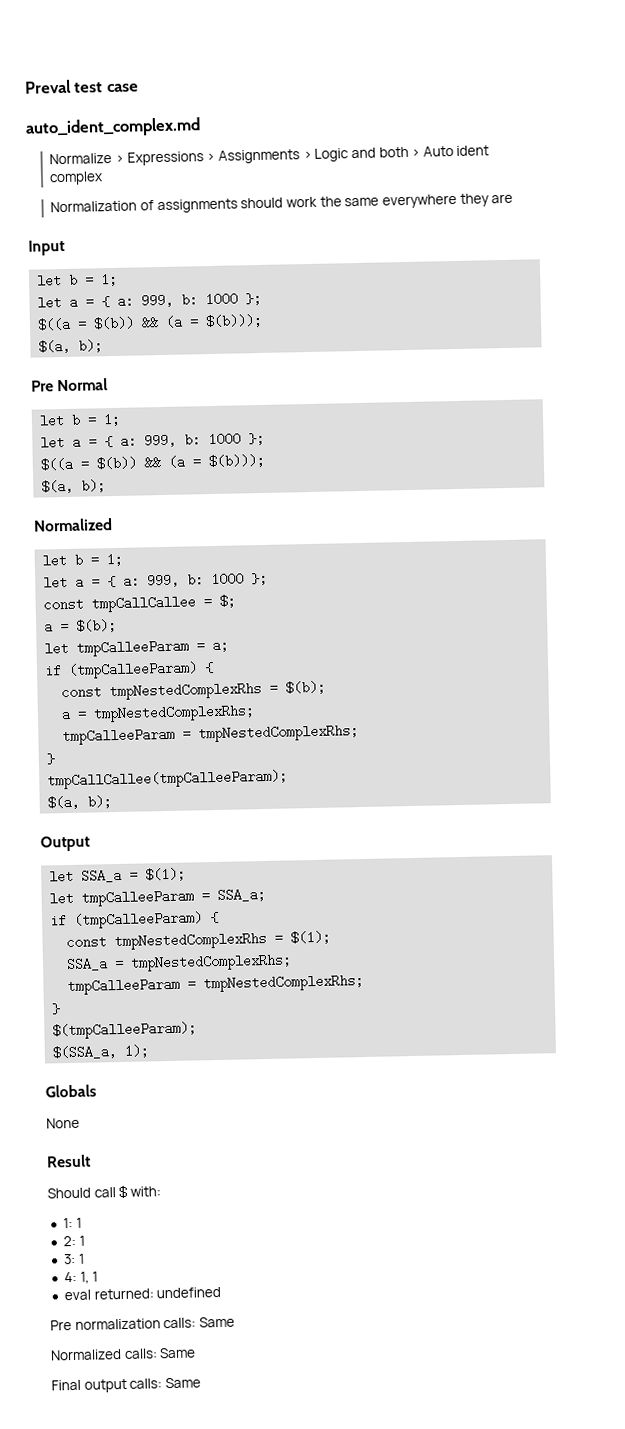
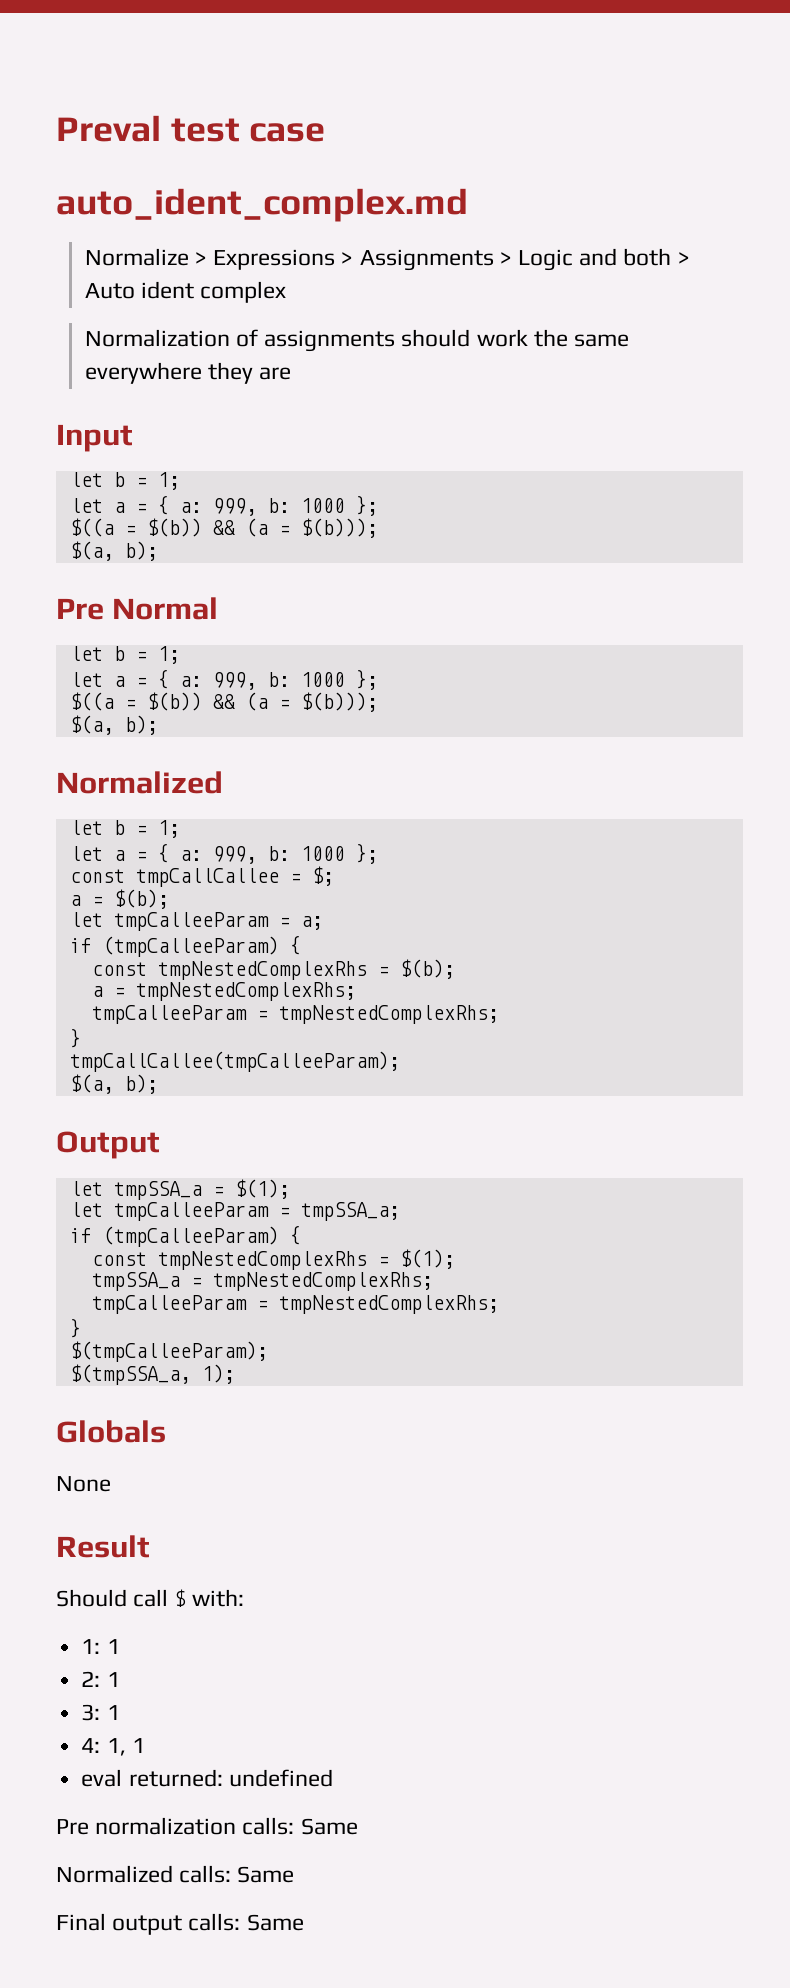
- let SSA_a = $(1);
+ let tmpSSA_a = $(1);
- let tmpCalleeParam = SSA_a;
+ let tmpCalleeParam = tmpSSA_a;
- SSA_a = tmpNestedComplexRhs;
+ tmpSSA_a = tmpNestedComplexRhs;
- $(SSA_a, 1);
+ $(tmpSSA_a, 1);

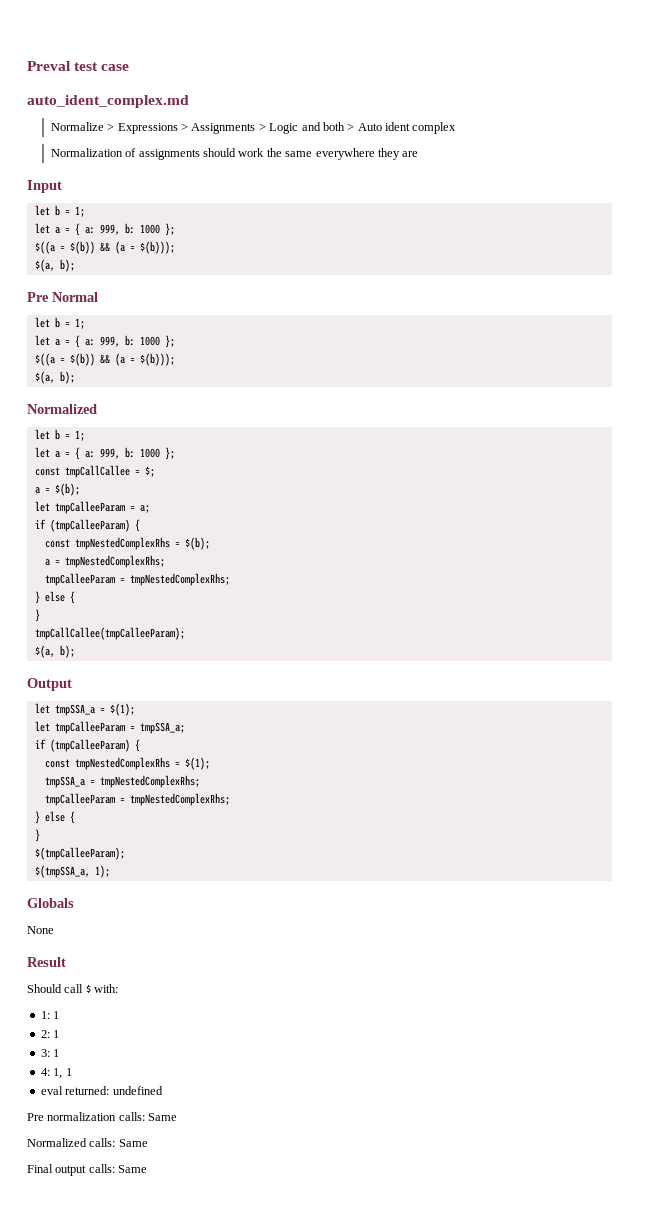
  a = tmpNestedComplexRhs;
  tmpCalleeParam = tmpNestedComplexRhs;
+ } else {
  tmpSSA_a = tmpNestedComplexRhs;
  tmpCalleeParam = tmpNestedComplexRhs;
+ } else {

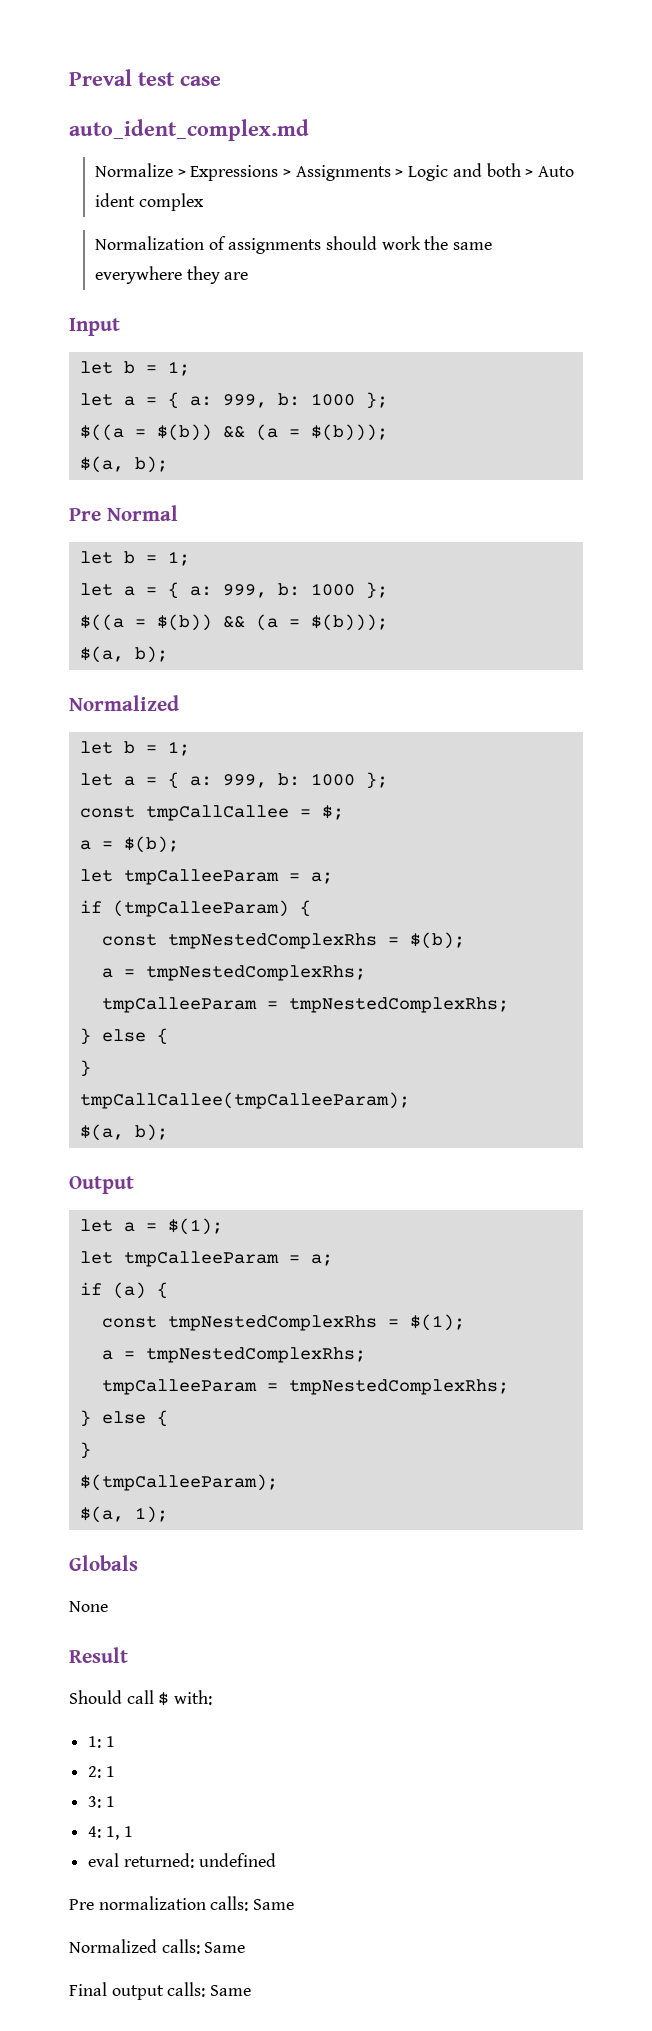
- let tmpSSA_a = $(1);
- let tmpCalleeParam = tmpSSA_a;
- if (tmpCalleeParam) {
+ let a = $(1);
+ let tmpCalleeParam = a;
+ if (a) {
  const tmpNestedComplexRhs = $(1);
- tmpSSA_a = tmpNestedComplexRhs;
+ a = tmpNestedComplexRhs;
- $(tmpSSA_a, 1);
+ $(a, 1);

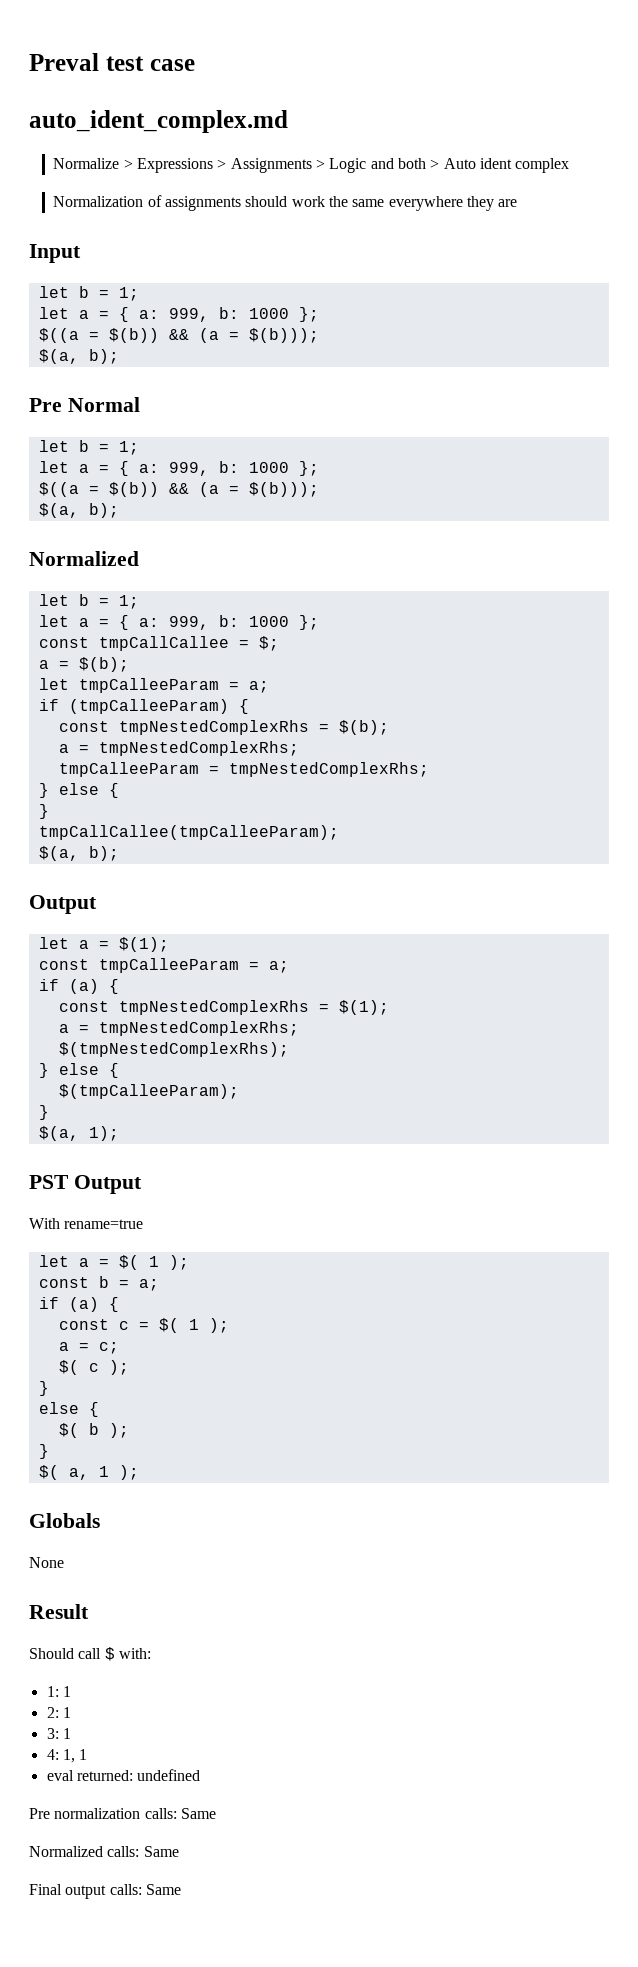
  let a = $(1);
- let tmpCalleeParam = a;
+ const tmpCalleeParam = a;
  const tmpNestedComplexRhs = $(1);
  a = tmpNestedComplexRhs;
- tmpCalleeParam = tmpNestedComplexRhs;
+ $(tmpNestedComplexRhs);
  } else {
+ $(tmpCalleeParam);
  }
- $(tmpCalleeParam);
+ PST Output
+ With rename=true
+ let a = $( 1 );
+ const b = a;
+ if (a) {
+ const c = $( 1 );
+ a = c;
+ $( c );
+ }
+ else {
+ $( b );
+ }
+ $( a, 1 );

